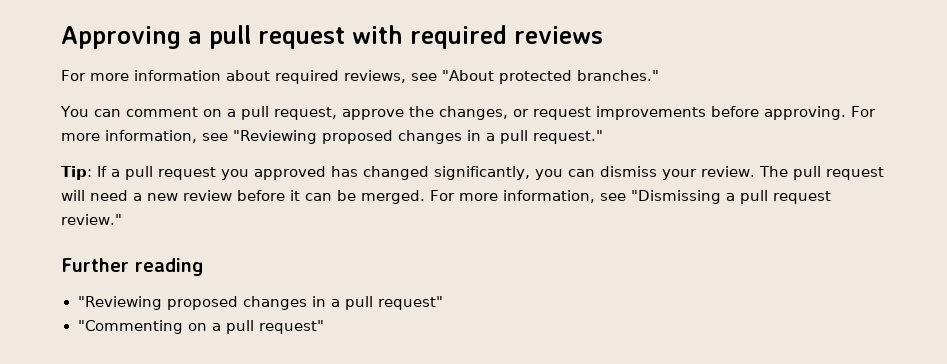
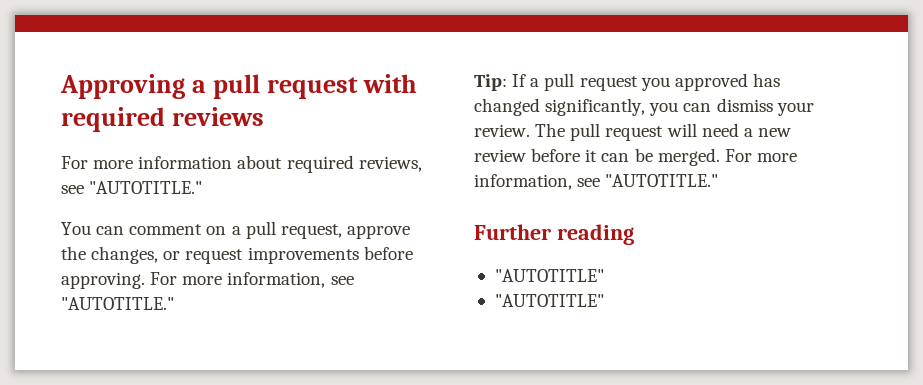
- For more information about required reviews, see "About protected branches."
+ For more information about required reviews, see "AUTOTITLE."
- You can comment on a pull request, approve the changes, or request improvements before approving. For more information, see "Reviewing proposed changes in a pull request."
+ You can comment on a pull request, approve the changes, or request improvements before approving. For more information, see "AUTOTITLE."
- The pull request will need a new review before it can be merged. For more information, see "Dismissing a pull request review."
+ The pull request will need a new review before it can be merged. For more information, see "AUTOTITLE."
  Further reading
- "Reviewing proposed changes in a pull request"
- "Commenting on a pull request"
+ "AUTOTITLE"
+ "AUTOTITLE"

